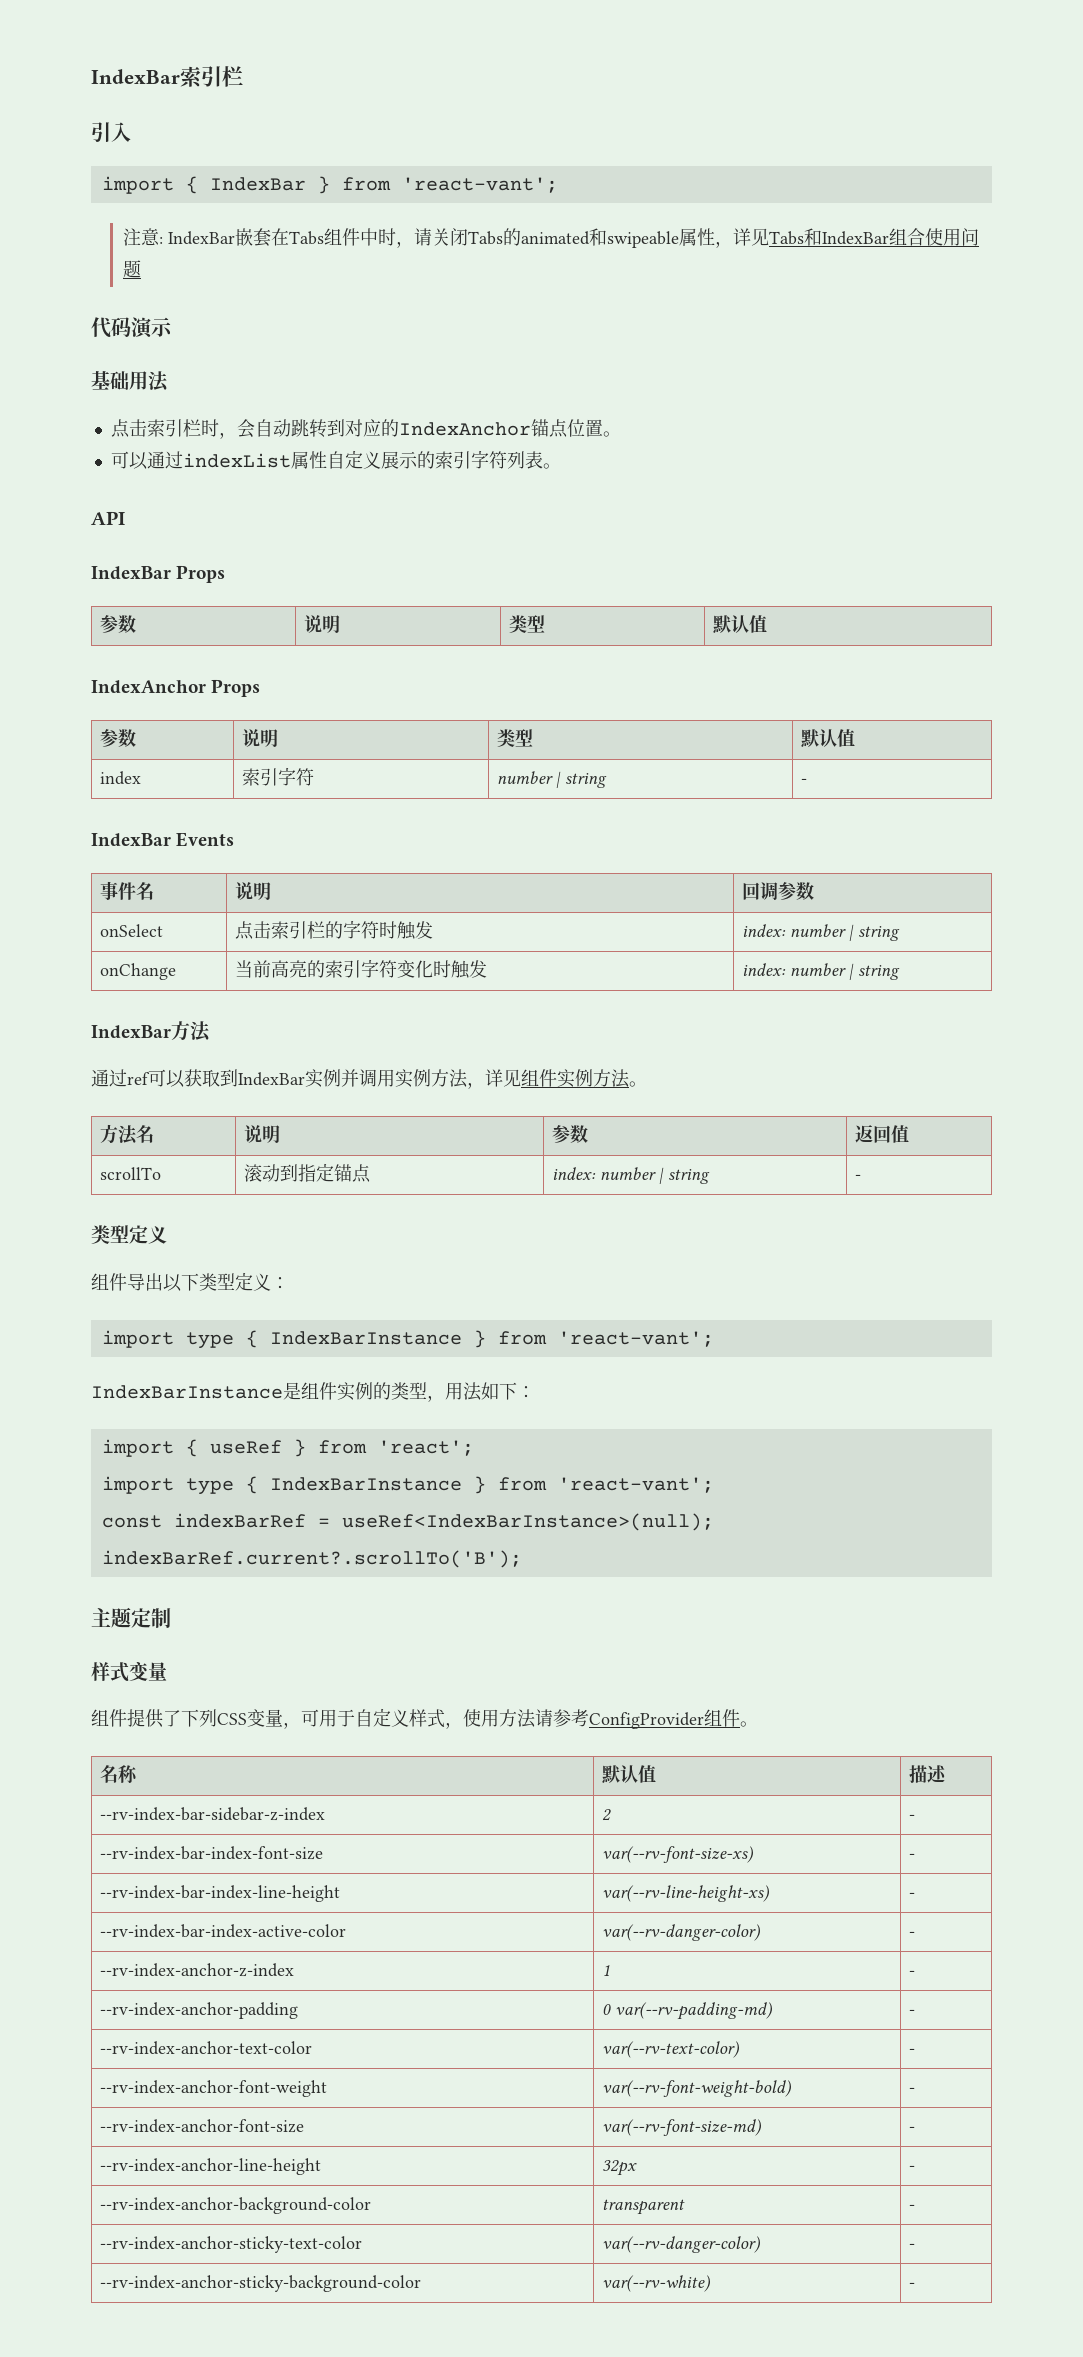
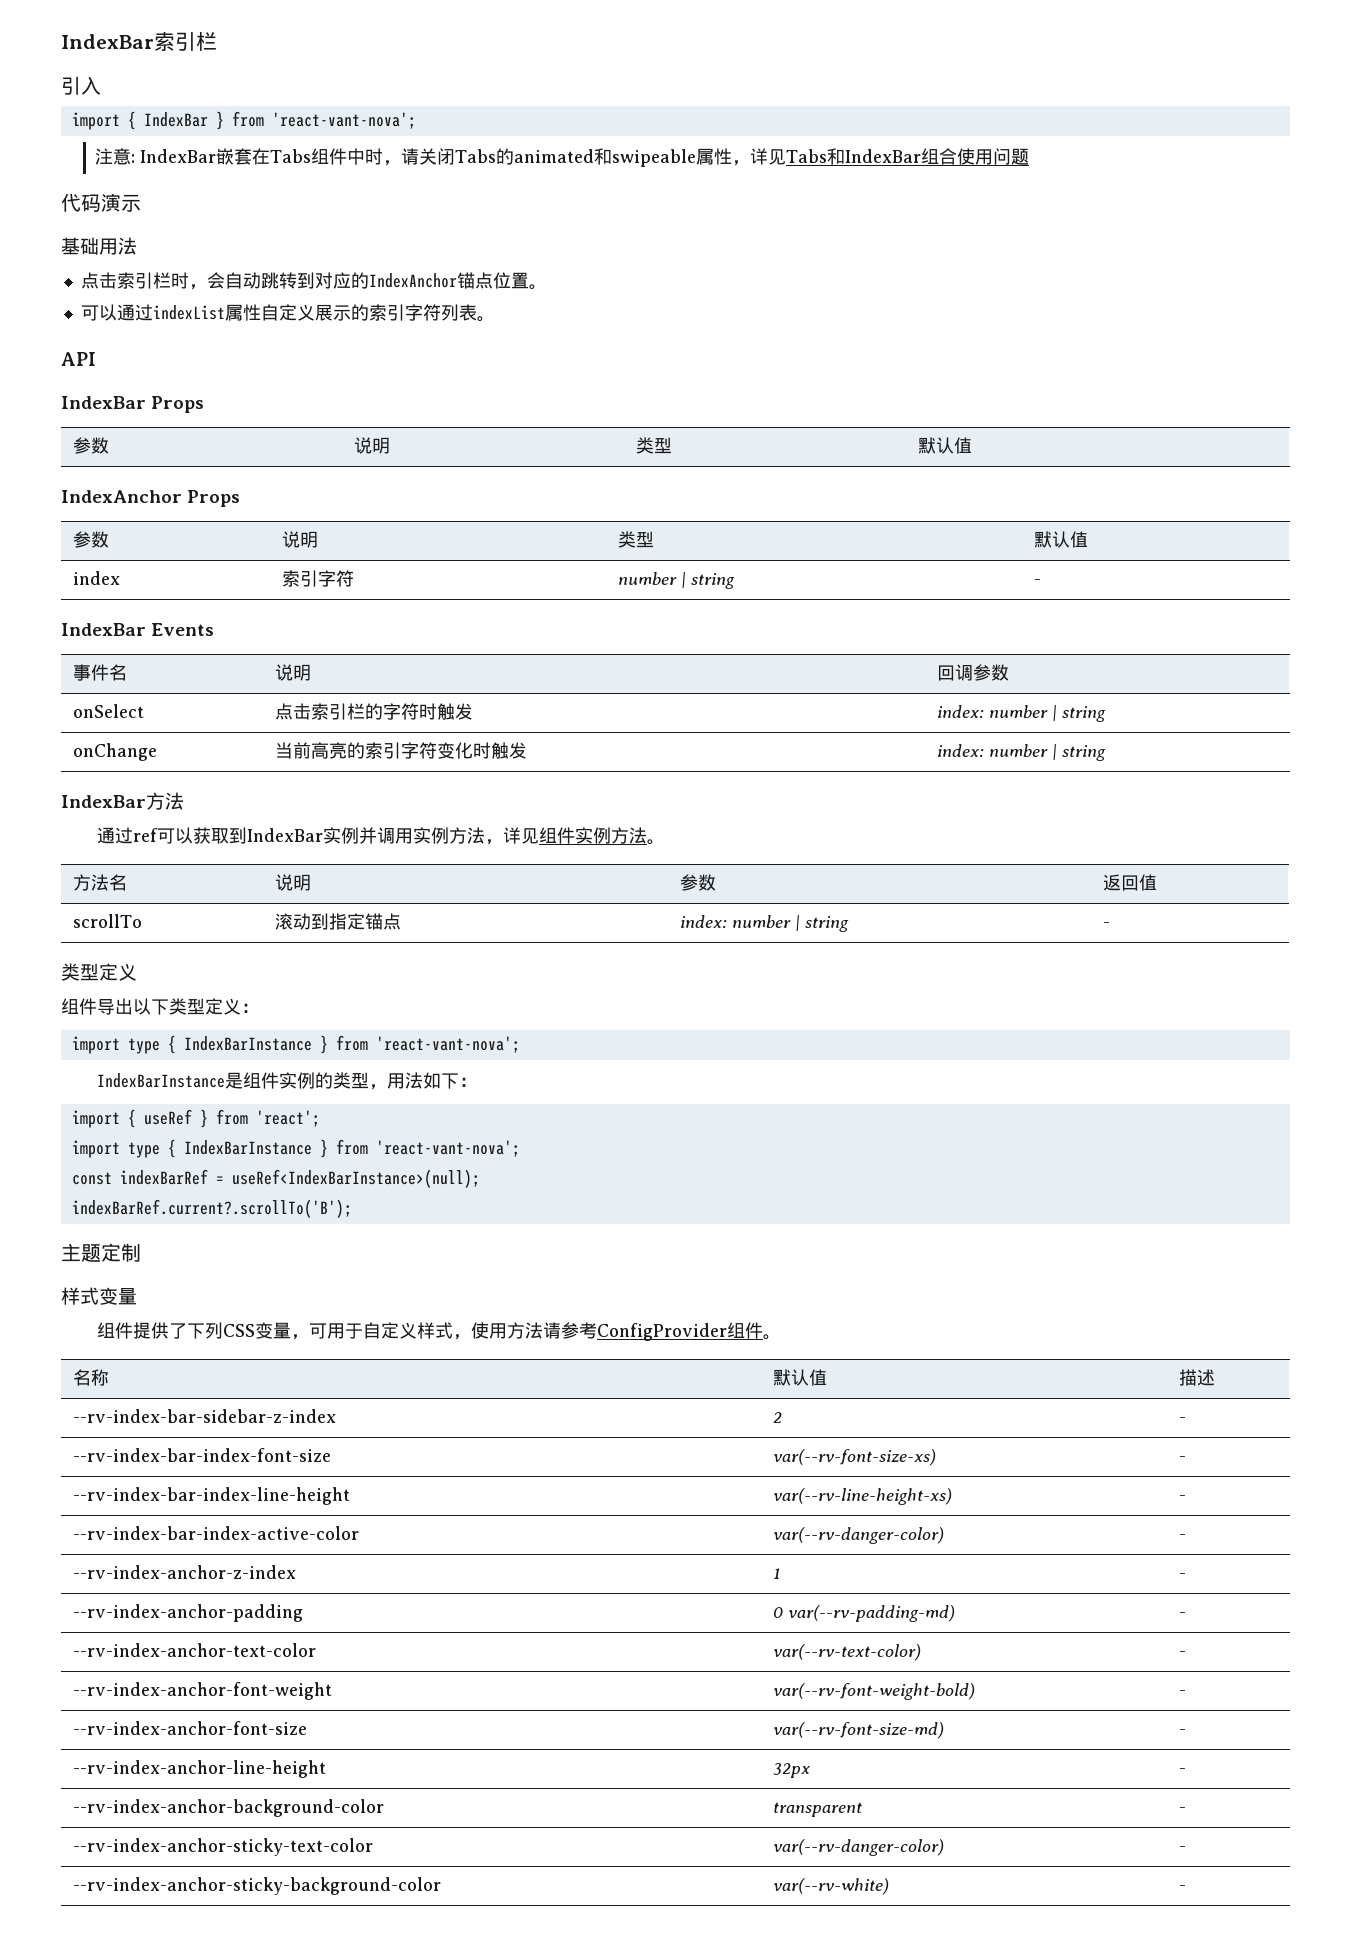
- import { IndexBar } from 'react-vant';
+ import { IndexBar } from 'react-vant-nova';
  组件导出以下类型定义：
- import type { IndexBarInstance } from 'react-vant';
+ import type { IndexBarInstance } from 'react-vant-nova';
  import { useRef } from 'react';
- import type { IndexBarInstance } from 'react-vant';
+ import type { IndexBarInstance } from 'react-vant-nova';

